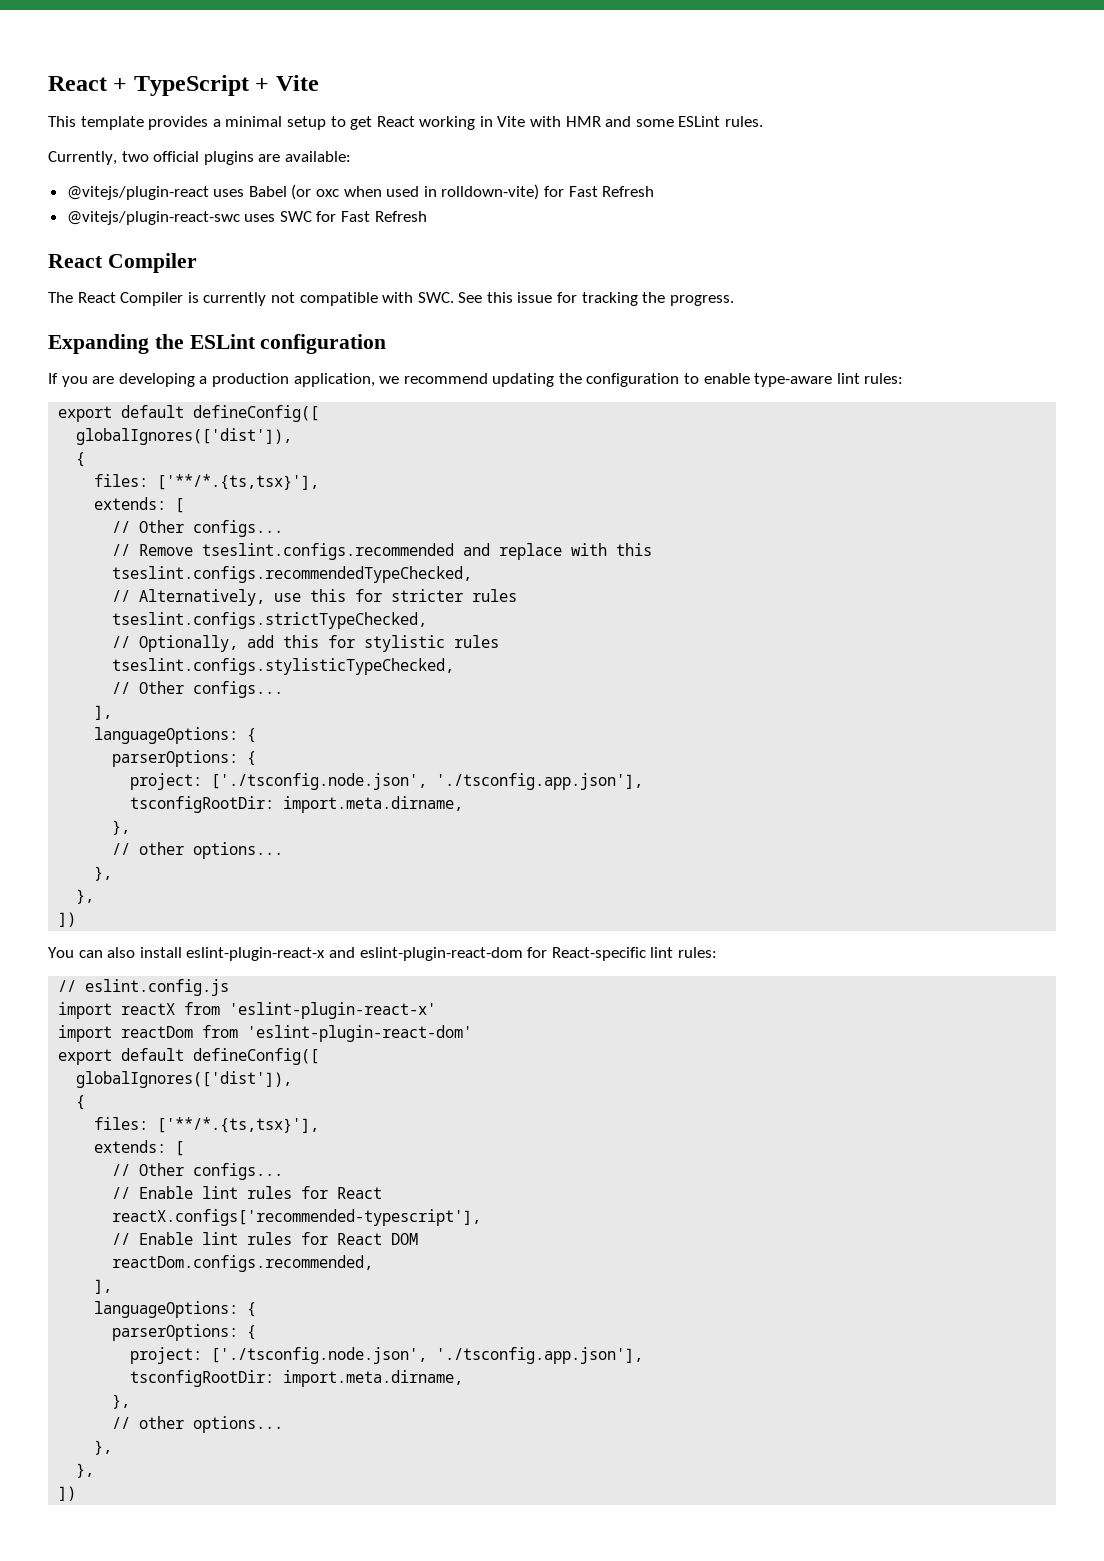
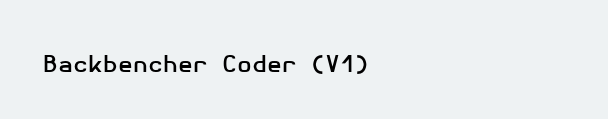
- React + TypeScript + Vite
- This template provides a minimal setup to get React working in Vite with HMR and some ESLint rules.
- Currently, two official plugins are available:
- @vitejs/plugin-react uses Babel (or oxc when used in rolldown-vite) for Fast Refresh
- @vitejs/plugin-react-swc uses SWC for Fast Refresh
- React Compiler
- The React Compiler is currently not compatible with SWC. See this issue for tracking the progress.
- Expanding the ESLint configuration
- If you are developing a production application, we recommend updating the configuration to enable type-aware lint rules:
- export default defineConfig([
- globalIgnores(['dist']),
- {
- files: ['**/*.{ts,tsx}'],
- extends: [
- // Other configs...
- // Remove tseslint.configs.recommended and replace with this
- tseslint.configs.recommendedTypeChecked,
- // Alternatively, use this for stricter rules
- tseslint.configs.strictTypeChecked,
- // Optionally, add this for stylistic rules
- tseslint.configs.stylisticTypeChecked,
- // Other configs...
- ],
- languageOptions: {
- parserOptions: {
- project: ['./tsconfig.node.json', './tsconfig.app.json'],
- tsconfigRootDir: import.meta.dirname,
- },
- // other options...
- },
- },
- ])
- You can also install eslint-plugin-react-x and eslint-plugin-react-dom for React-specific lint rules:
- // eslint.config.js
- import reactX from 'eslint-plugin-react-x'
- import reactDom from 'eslint-plugin-react-dom'
- export default defineConfig([
- globalIgnores(['dist']),
- {
- files: ['**/*.{ts,tsx}'],
- extends: [
- // Other configs...
- // Enable lint rules for React
- reactX.configs['recommended-typescript'],
- // Enable lint rules for React DOM
- reactDom.configs.recommended,
- ],
- languageOptions: {
- parserOptions: {
- project: ['./tsconfig.node.json', './tsconfig.app.json'],
- tsconfigRootDir: import.meta.dirname,
- },
- // other options...
- },
- },
- ])
+ Backbencher Coder (V1)

